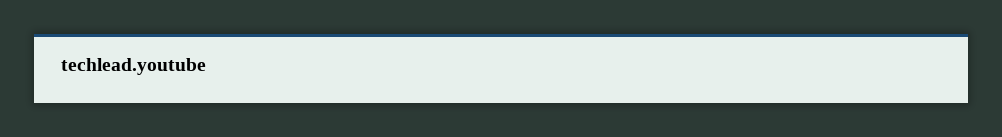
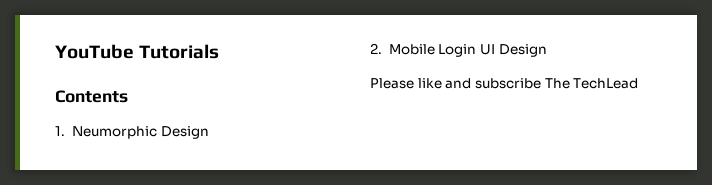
- techlead.youtube
+ YouTube Tutorials
+ Contents
+ 1. Neumorphic Design
+ 2. Mobile Login UI Design
+ Please like and subscribe The TechLead

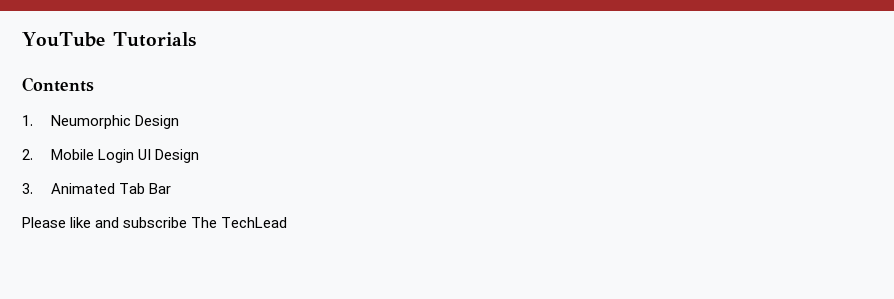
+ 3. Animated Tab Bar

